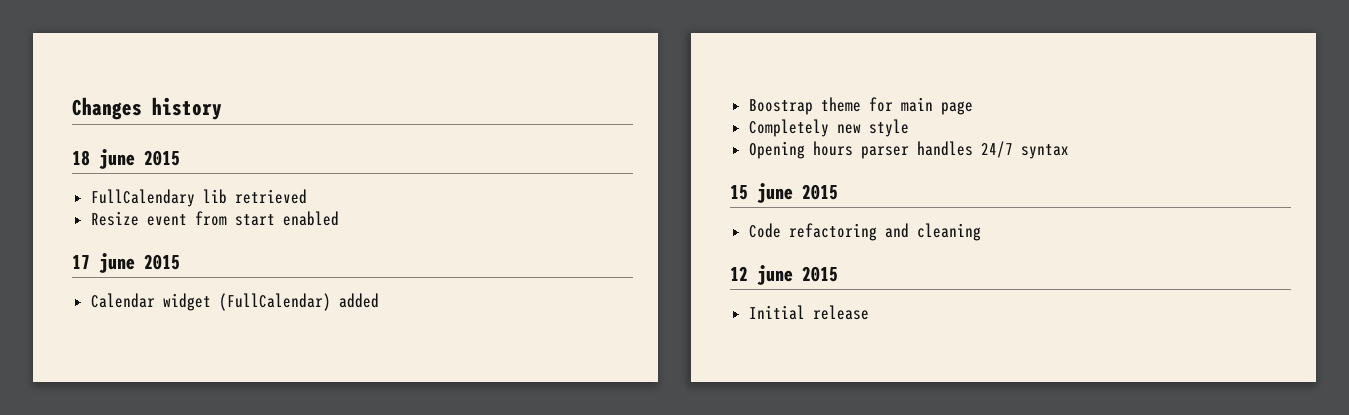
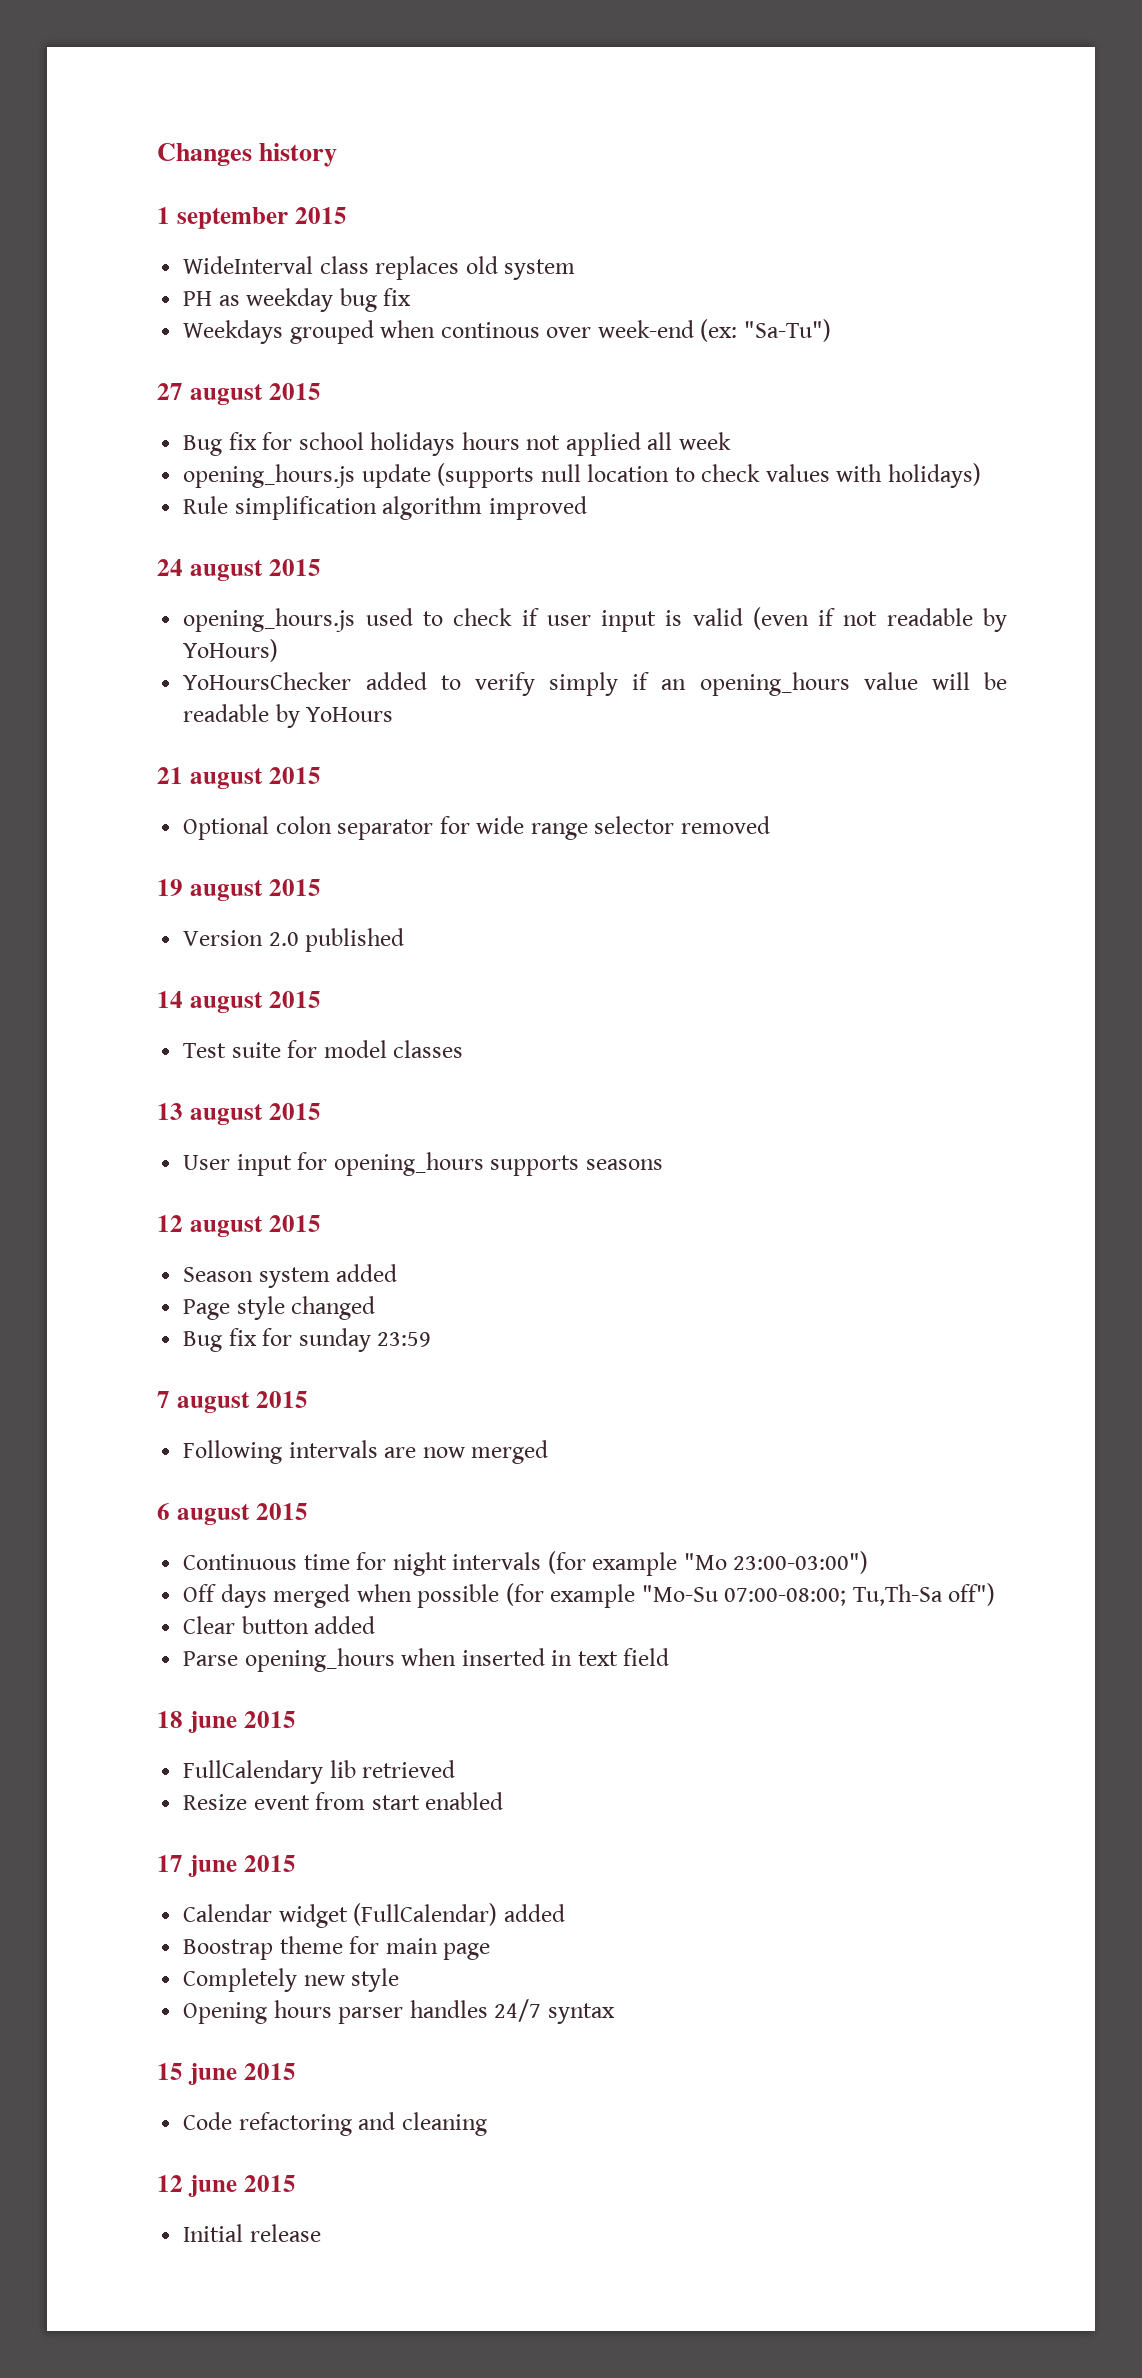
+ 1 september 2015
+ WideInterval class replaces old system
+ PH as weekday bug fix
+ Weekdays grouped when continous over week-end (ex: "Sa-Tu")
+ 27 august 2015
+ Bug fix for school holidays hours not applied all week
+ opening_hours.js update (supports null location to check values with holidays)
+ Rule simplification algorithm improved
+ 24 august 2015
+ opening_hours.js used to check if user input is valid (even if not readable by YoHours)
+ YoHoursChecker added to verify simply if an opening_hours value will be readable by YoHours
+ 21 august 2015
+ Optional colon separator for wide range selector removed
+ 19 august 2015
+ Version 2.0 published
+ 14 august 2015
+ Test suite for model classes
+ 13 august 2015
+ User input for opening_hours supports seasons
+ 12 august 2015
+ Season system added
+ Page style changed
+ Bug fix for sunday 23:59
+ 7 august 2015
+ Following intervals are now merged
+ 6 august 2015
+ Continuous time for night intervals (for example "Mo 23:00-03:00")
+ Off days merged when possible (for example "Mo-Su 07:00-08:00; Tu,Th-Sa off")
+ Clear button added
+ Parse opening_hours when inserted in text field

